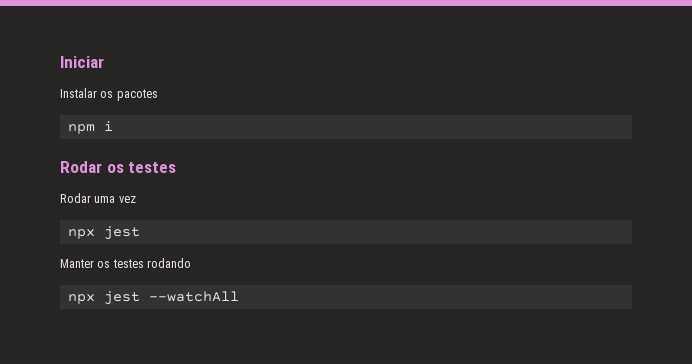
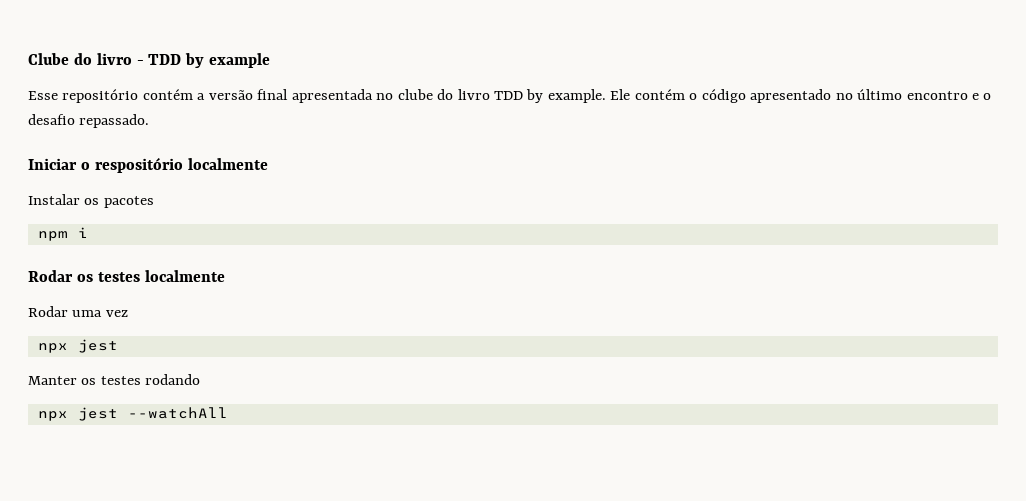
- Iniciar
+ Clube do livro - TDD by example
+ Esse repositório contém a versão final apresentada no clube do livro TDD by example. Ele contém o código apresentado no último encontro e o desafio repassado.
+ Iniciar o respositório localmente
- Rodar os testes
+ Rodar os testes localmente

